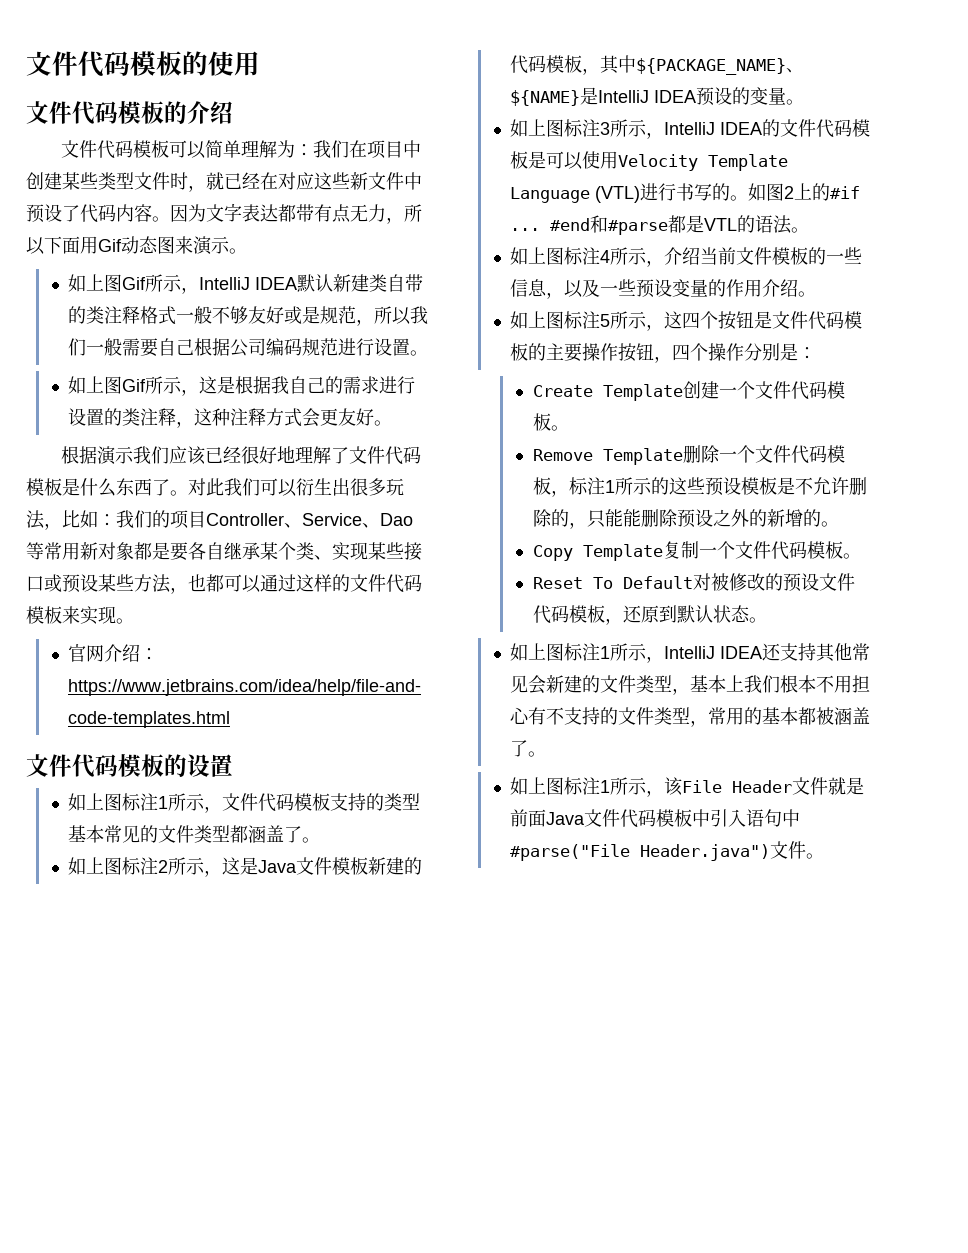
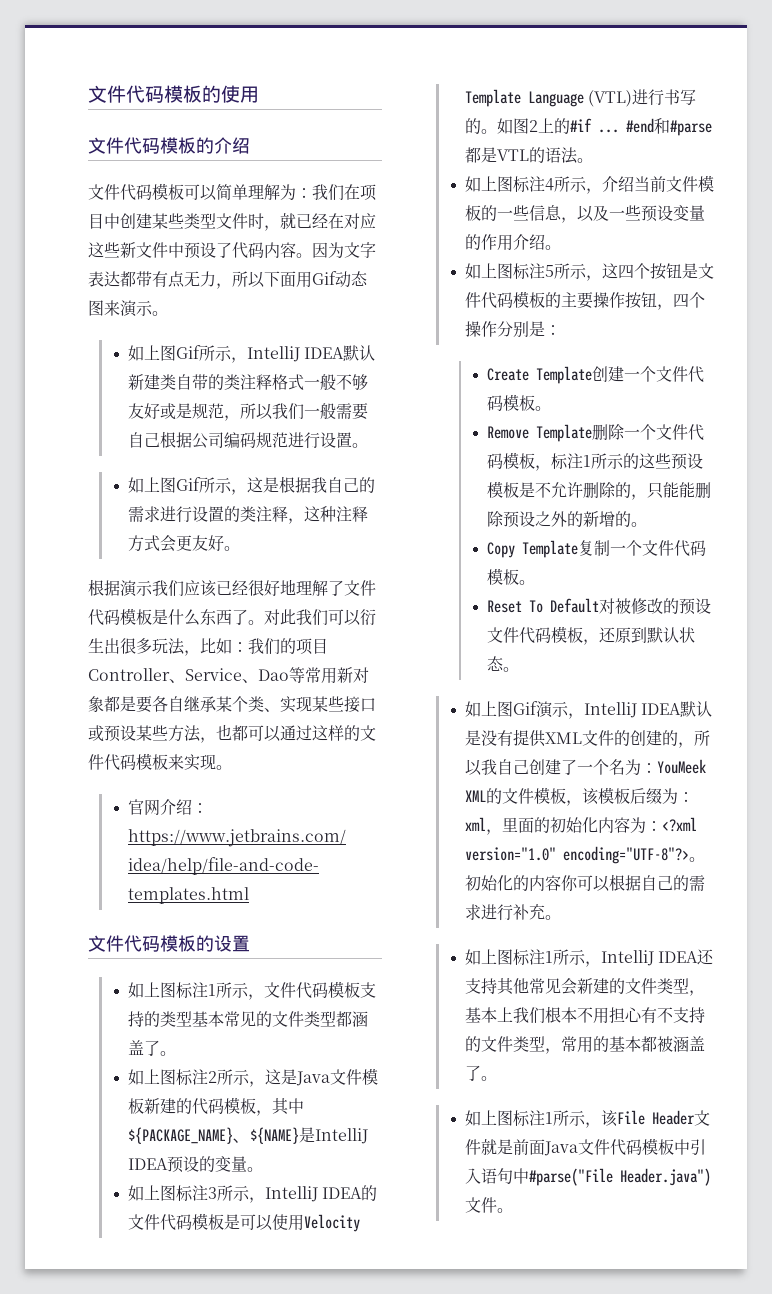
+ 如上图Gif演示，IntelliJ IDEA默认是没有提供XML文件的创建的，所以我自己创建了一个名为：YouMeek XML的文件模板，该模板后缀为：xml，里面的初始化内容为：<?xml version="1.0" encoding="UTF-8"?>。初始化的内容你可以根据自己的需求进行补充。

